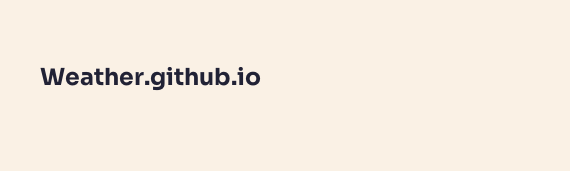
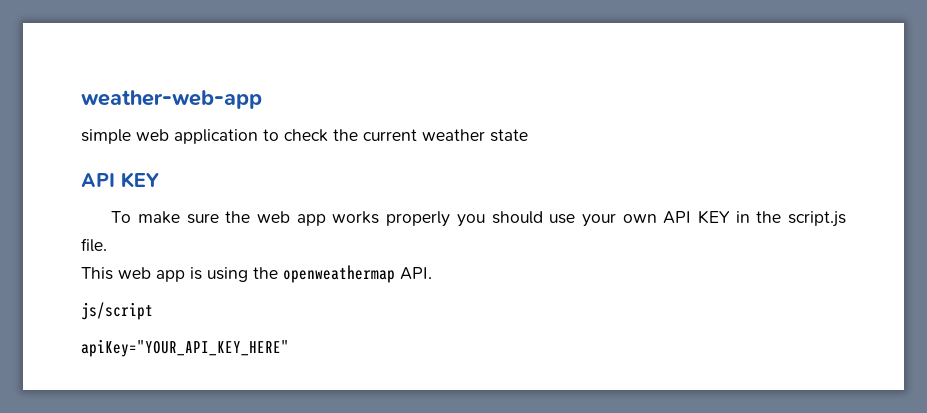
- Weather.github.io
+ weather-web-app
+ simple web application to check the current weather state
+ API KEY
+ To make sure the web app works properly you should use your own API KEY in the script.js file.
+ This web app is using the openweathermap API.
+ js/script
+ apiKey="YOUR_API_KEY_HERE"

